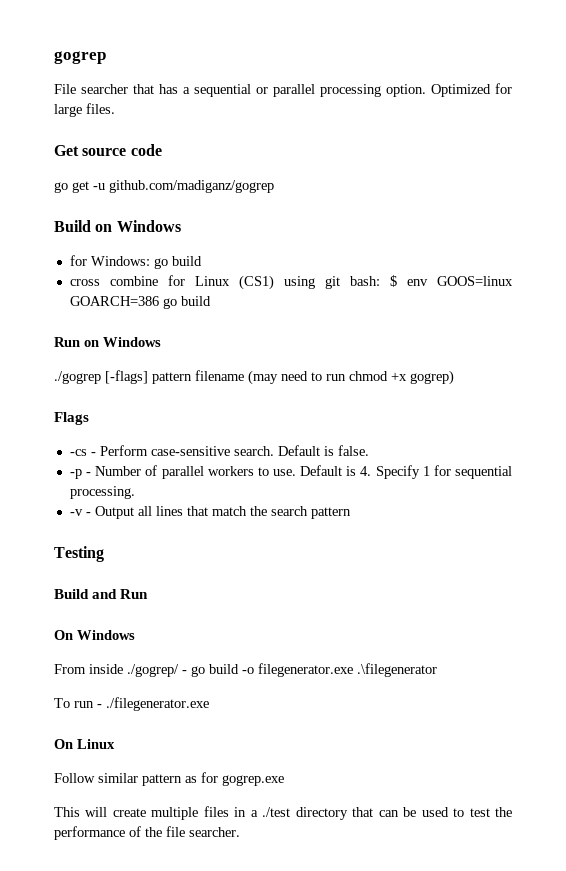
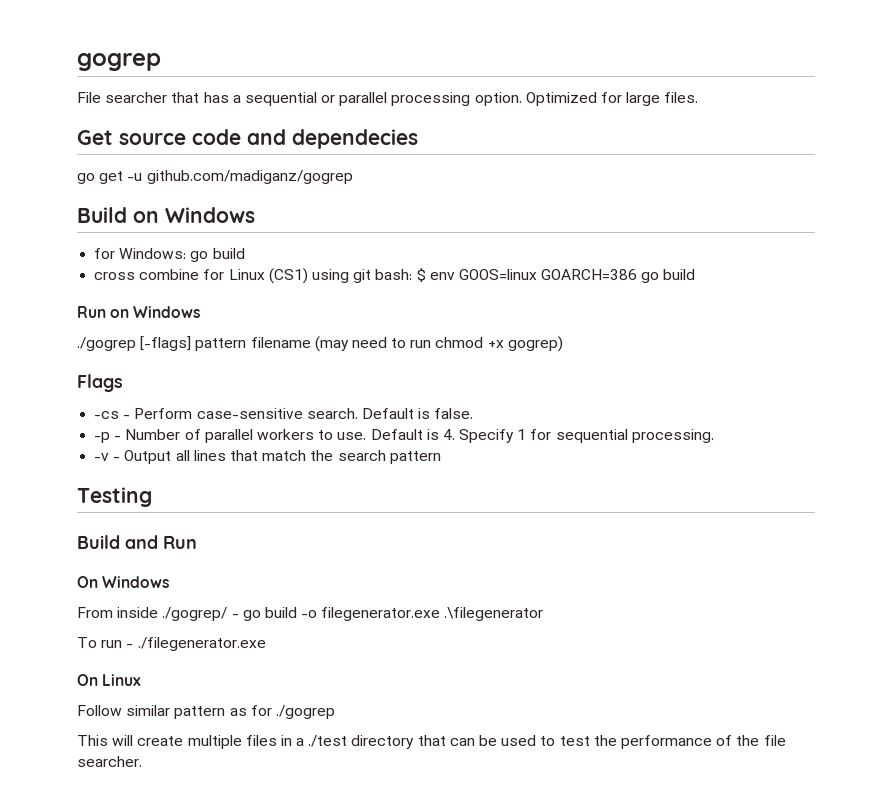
- Get source code
+ Get source code and dependecies
- Follow similar pattern as for gogrep.exe
+ Follow similar pattern as for ./gogrep

